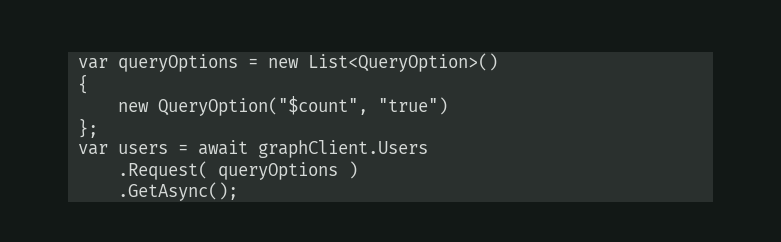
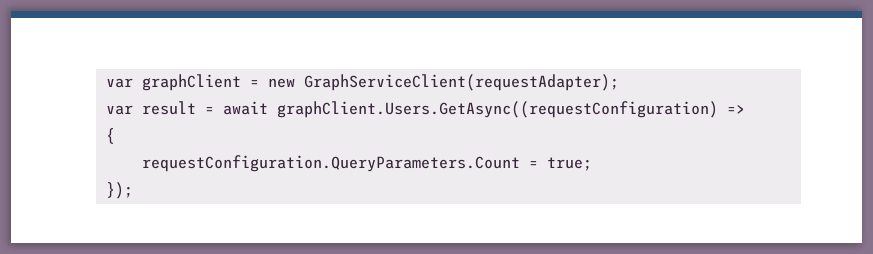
- var queryOptions = new List<QueryOption>()
+ var graphClient = new GraphServiceClient(requestAdapter);
+ var result = await graphClient.Users.GetAsync((requestConfiguration) =>
  {
- new QueryOption("$count", "true")
- };
- var users = await graphClient.Users
- .Request( queryOptions )
- .GetAsync();
+ requestConfiguration.QueryParameters.Count = true;
+ });

